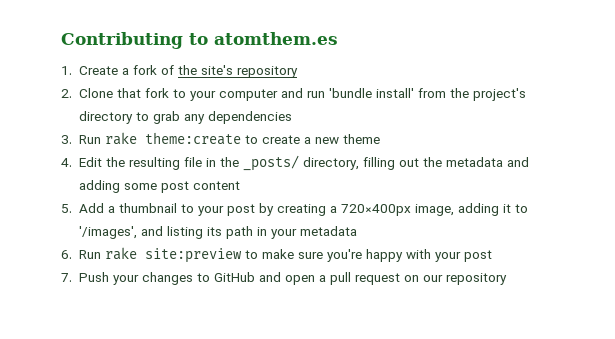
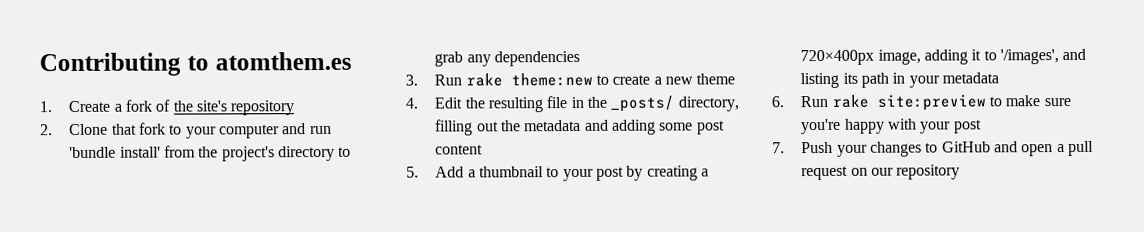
- 3. Run rake theme:create to create a new theme
+ 3. Run rake theme:new to create a new theme

